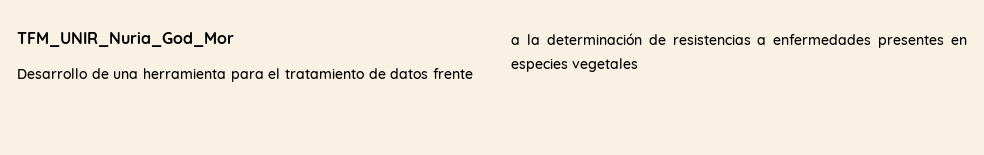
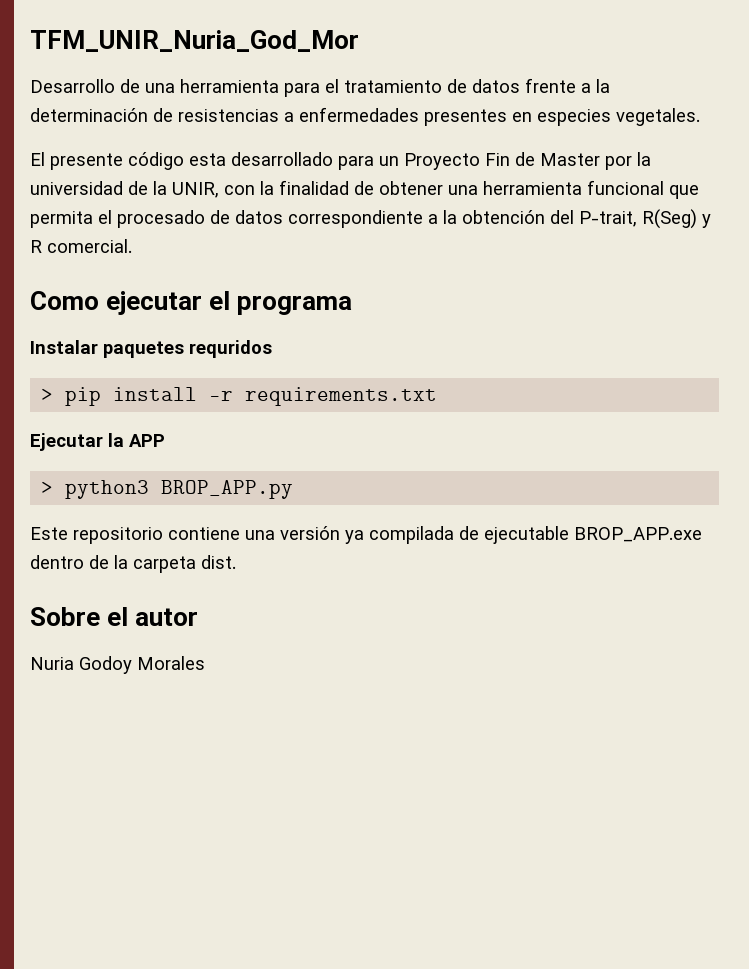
- Desarrollo de una herramienta para el tratamiento de datos frente a la determinación de resistencias a enfermedades presentes en especies vegetales
+ Desarrollo de una herramienta para el tratamiento de datos frente a la determinación de resistencias a enfermedades presentes en especies vegetales.
+ El presente código esta desarrollado para un Proyecto Fin de Master por la universidad de la UNIR, con la finalidad de obtener una herramienta funcional que permita el procesado de datos correspondiente a la obtención del P-trait, R(Seg) y R comercial.
+ Como ejecutar el programa
+ Instalar paquetes requridos
+ > pip install -r requirements.txt
+ Ejecutar la APP
+ > python3 BROP_APP.py
+ Este repositorio contiene una versión ya compilada de ejecutable BROP_APP.exe dentro de la carpeta dist.
+ Sobre el autor
+ Nuria Godoy Morales

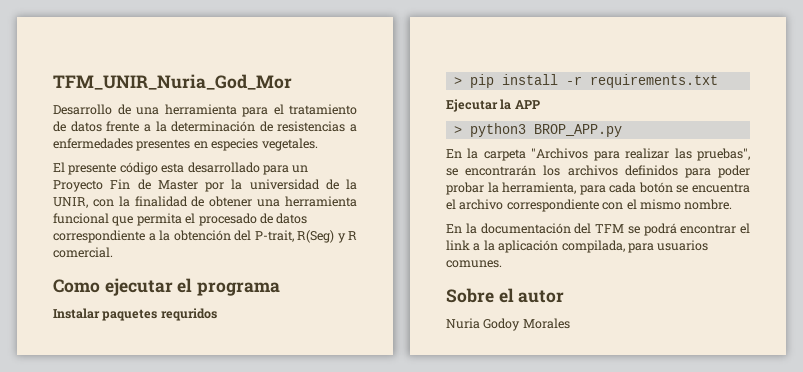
- Este repositorio contiene una versión ya compilada de ejecutable BROP_APP.exe dentro de la carpeta dist.
+ En la carpeta "Archivos para realizar las pruebas", se encontrarán los archivos definidos para poder probar la herramienta, para cada botón se encuentra el archivo correspondiente con el mismo nombre.
+ En la documentación del TFM se podrá encontrar el link a la aplicación compilada, para usuarios comunes.

